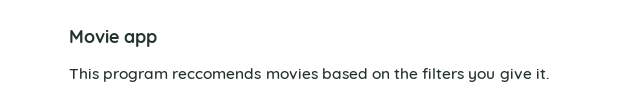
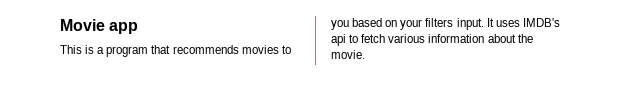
- This program reccomends movies based on the filters you give it.
+ This is a program that recommends movies to you based on your filters input. It uses IMDB's api to fetch various information about the movie.

